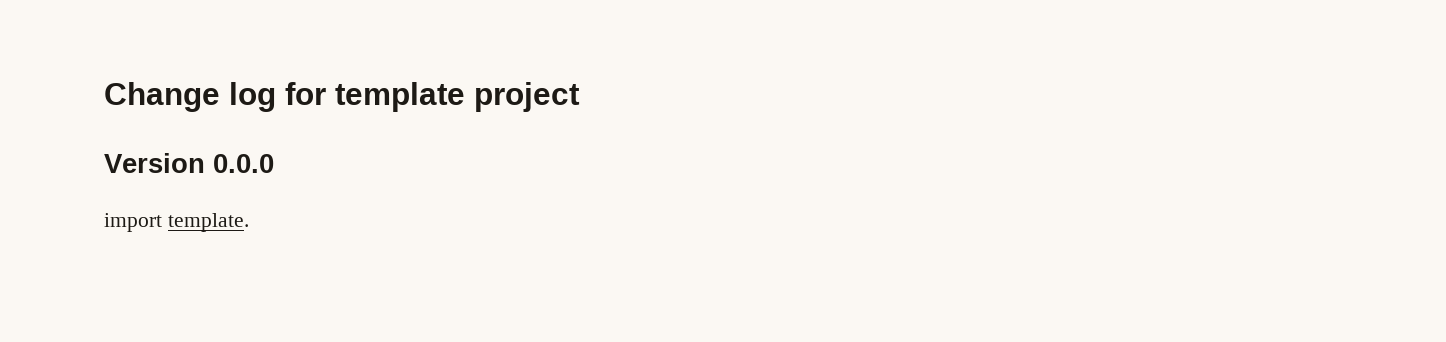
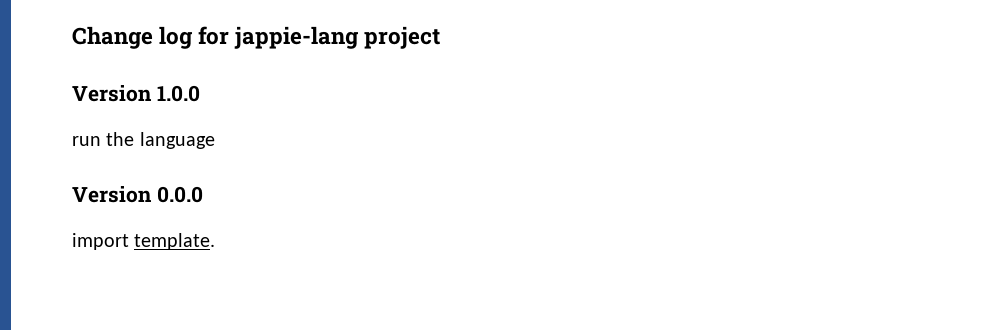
- Change log for template project
+ Change log for jappie-lang project
+ Version 1.0.0
+ run the language

